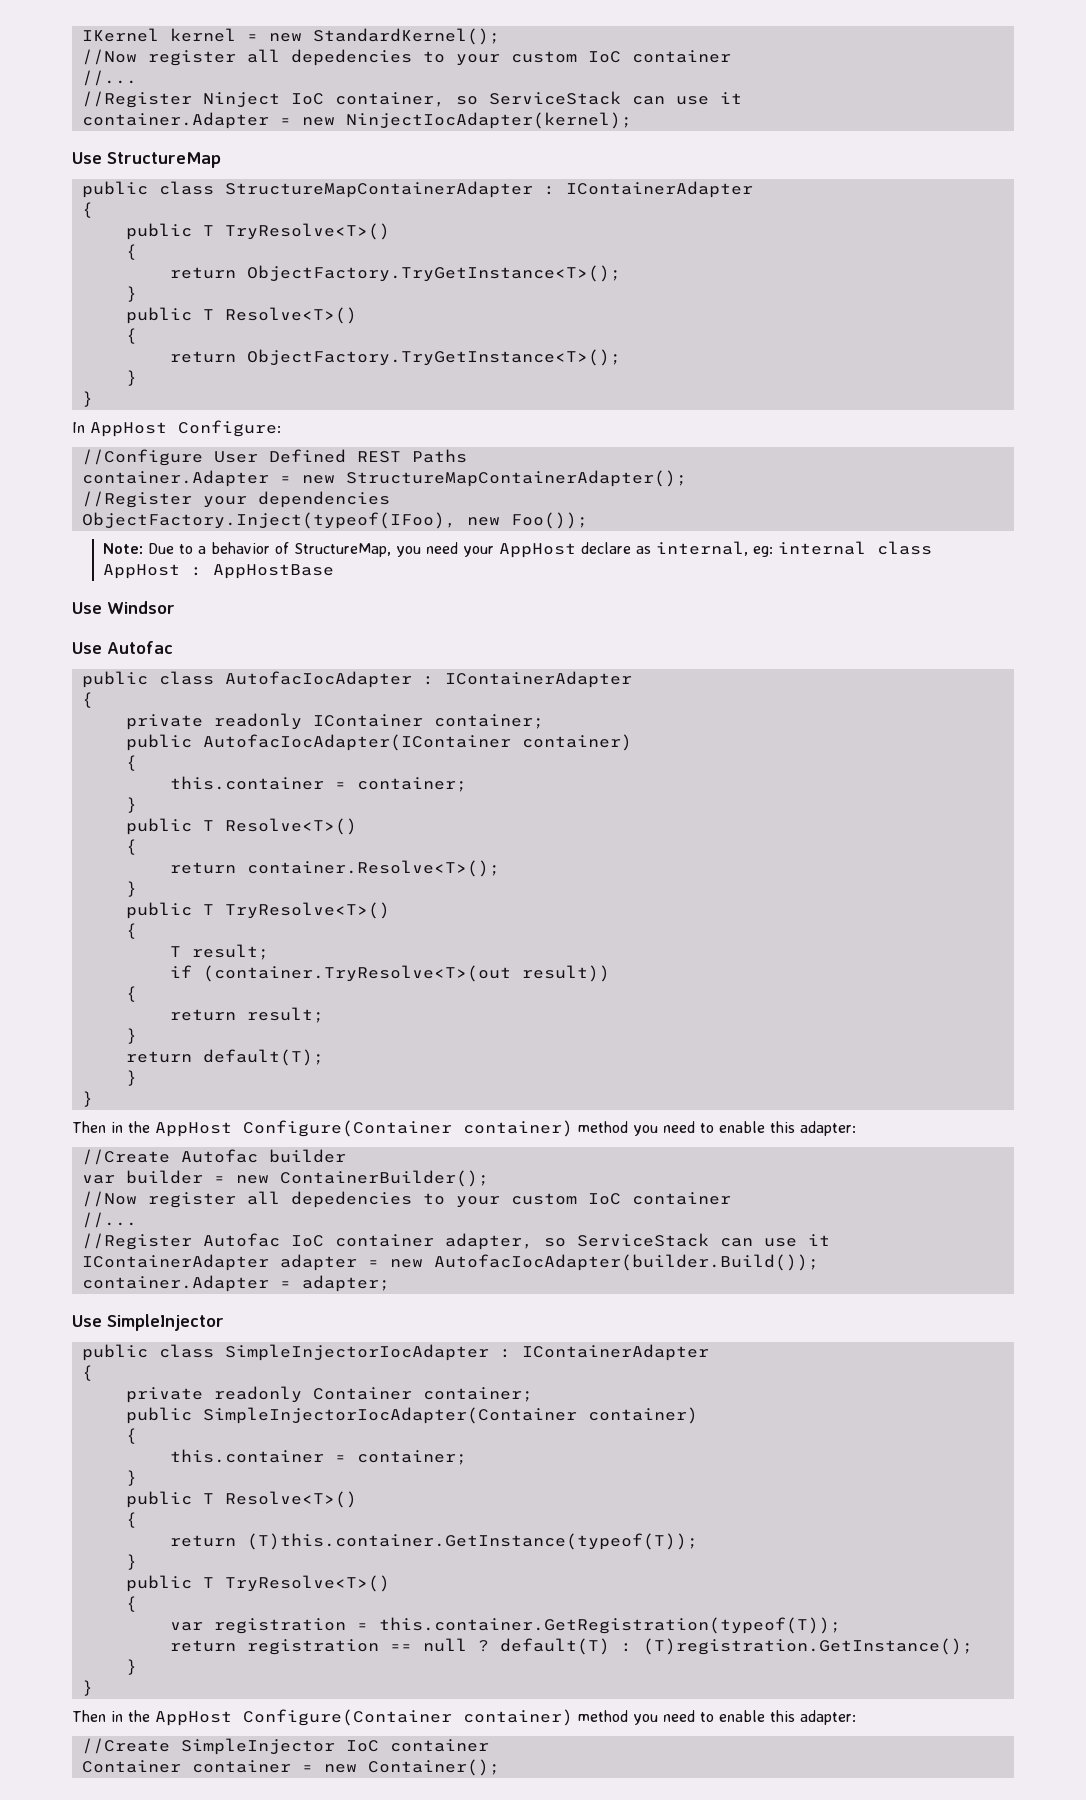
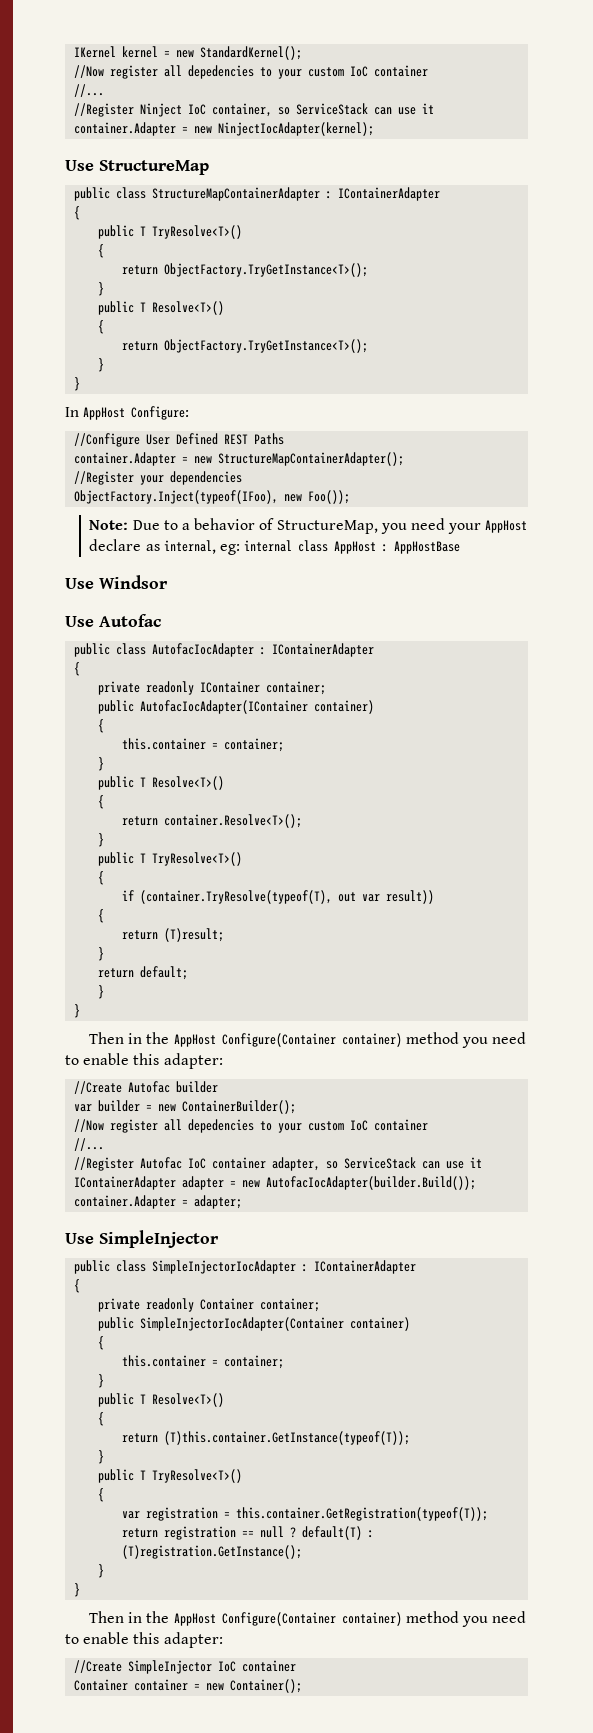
- T result;
- if (container.TryResolve<T>(out result))
+ if (container.TryResolve(typeof(T), out var result))
- return result;
+ return (T)result;
- return default(T);
+ return default;

